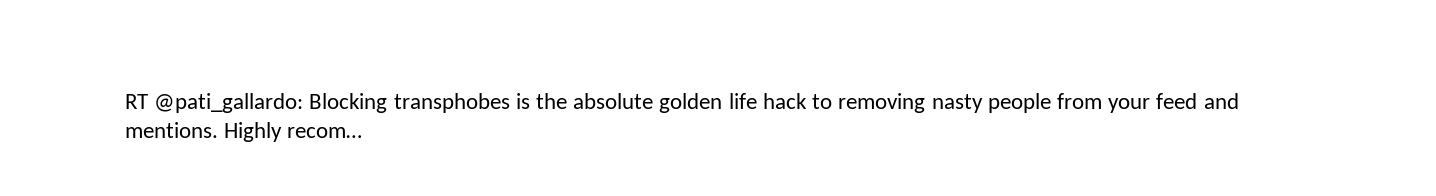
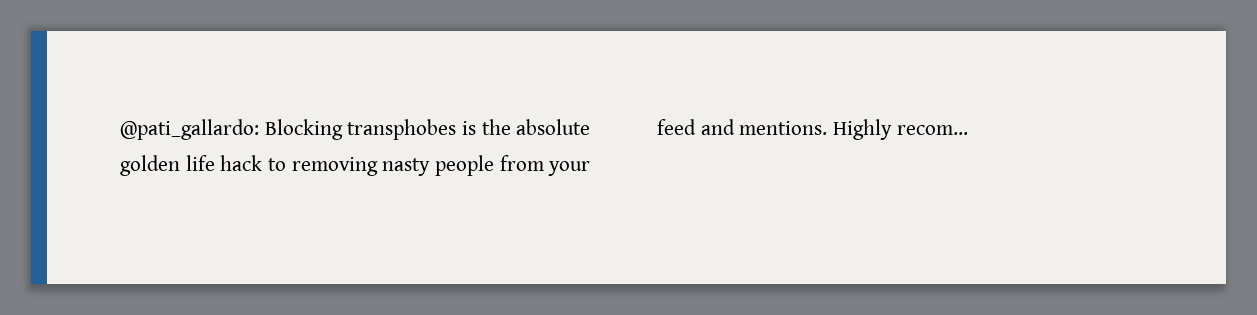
- RT @pati_gallardo: Blocking transphobes is the absolute golden life hack to removing nasty people from your feed and mentions.
+ @pati_gallardo: Blocking transphobes is the absolute golden life hack to removing nasty people from your feed and mentions.

